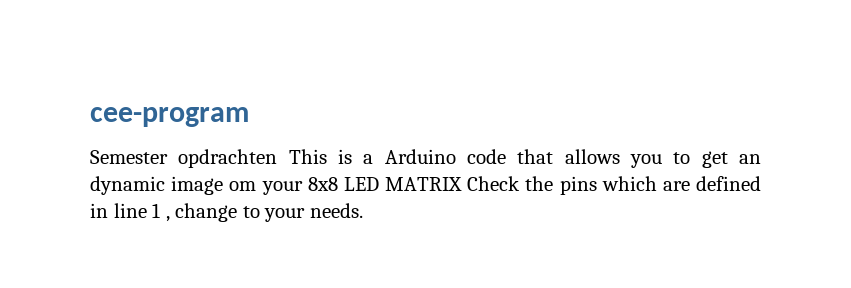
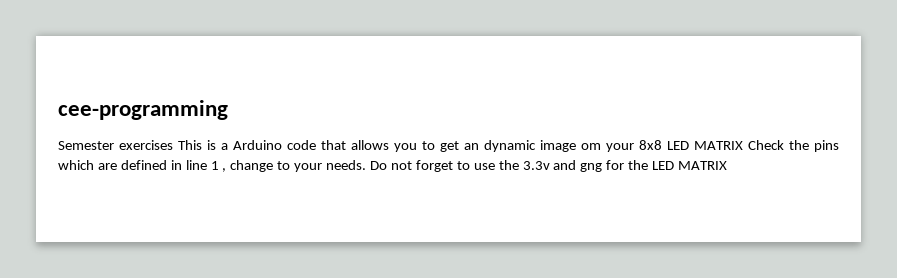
- cee-program
+ cee-programming
- Semester opdrachten This is a Arduino code that allows you to get an dynamic image om your 8x8 LED MATRIX Check the pins which are defined in line 1 , change to your needs.
+ Semester exercises This is a Arduino code that allows you to get an dynamic image om your 8x8 LED MATRIX Check the pins which are defined in line 1 , change to your needs.
+ Do not forget to use the 3.3v and gng for the LED MATRIX

